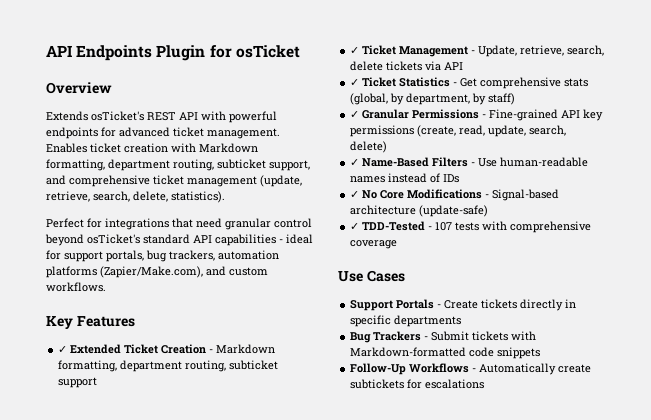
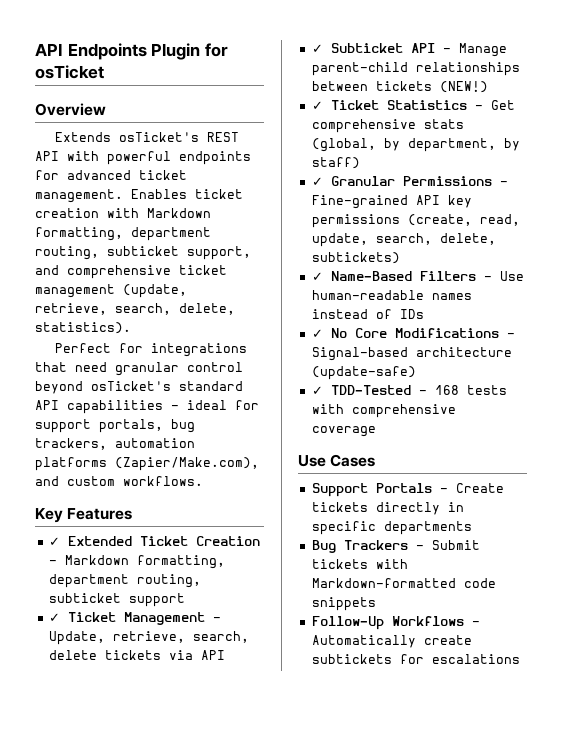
+ ✓ Subticket API - Manage parent-child relationships between tickets (NEW!)
- ✓ Granular Permissions - Fine-grained API key permissions (create, read, update, search, delete)
+ ✓ Granular Permissions - Fine-grained API key permissions (create, read, update, search, delete, subtickets)
- ✓ TDD-Tested - 107 tests with comprehensive coverage
+ ✓ TDD-Tested - 168 tests with comprehensive coverage

